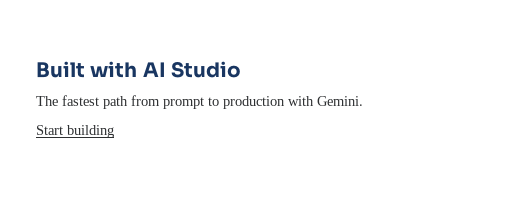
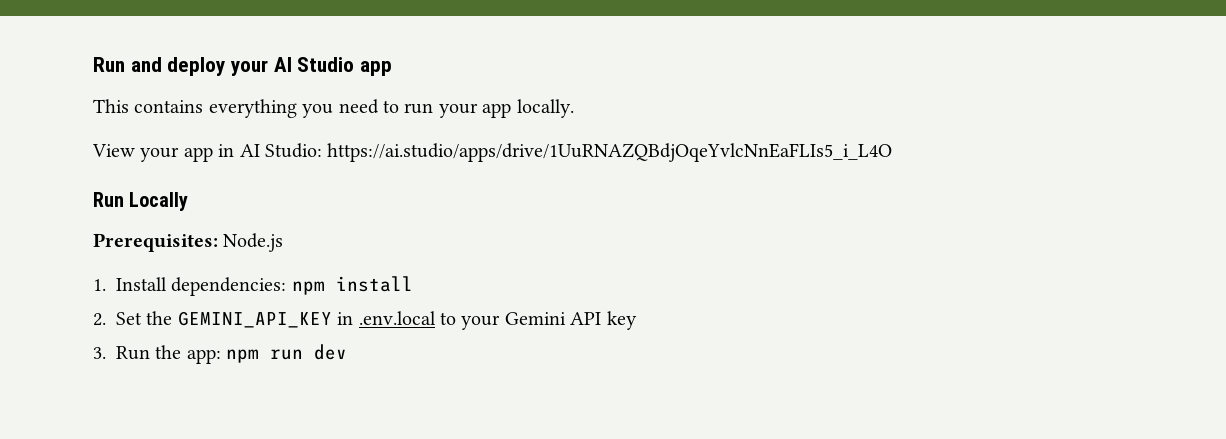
- Built with AI Studio
- The fastest path from prompt to production with Gemini.
- Start building
+ Run and deploy your AI Studio app
+ This contains everything you need to run your app locally.
+ View your app in AI Studio: https://ai.studio/apps/drive/1UuRNAZQBdjOqeYvlcNnEaFLIs5_i_L4O
+ Run Locally
+ Prerequisites: Node.js
+ 1. Install dependencies: npm install
+ 2. Set the GEMINI_API_KEY in .env.local to your Gemini API key
+ 3. Run the app: npm run dev

